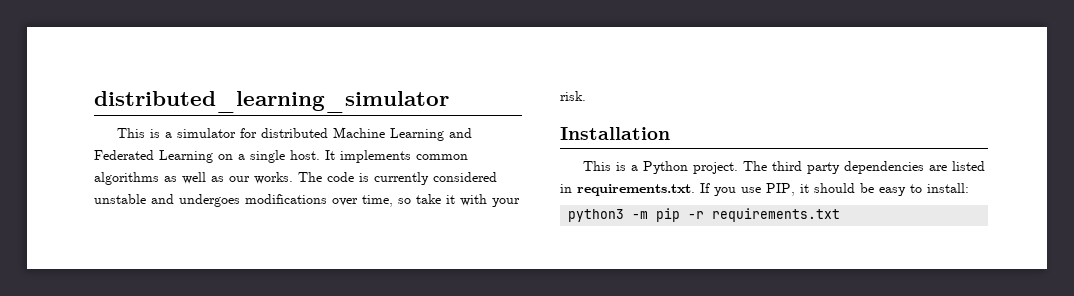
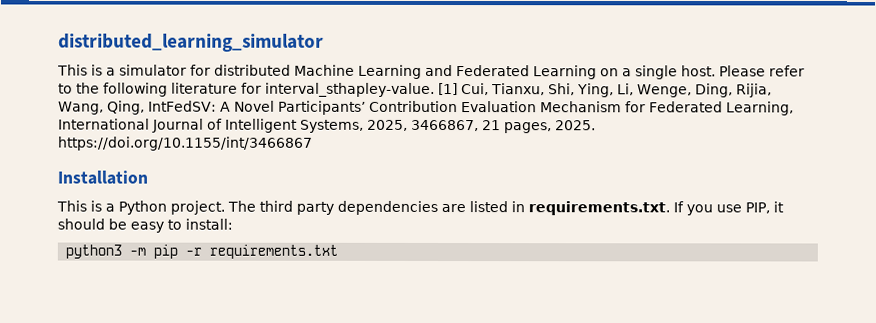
- It implements common algorithms as well as our works. The code is currently considered unstable and undergoes modifications over time, so take it with your risk.
+ Please refer to the following literature for interval_sthapley-value. [1] Cui, Tianxu, Shi, Ying, Li, Wenge, Ding, Rijia, Wang, Qing, IntFedSV: A Novel Participants’ Contribution Evaluation Mechanism for Federated Learning, International Journal of Intelligent Systems, 2025, 3466867, 21 pages, 2025. https://doi.org/10.1155/int/3466867

